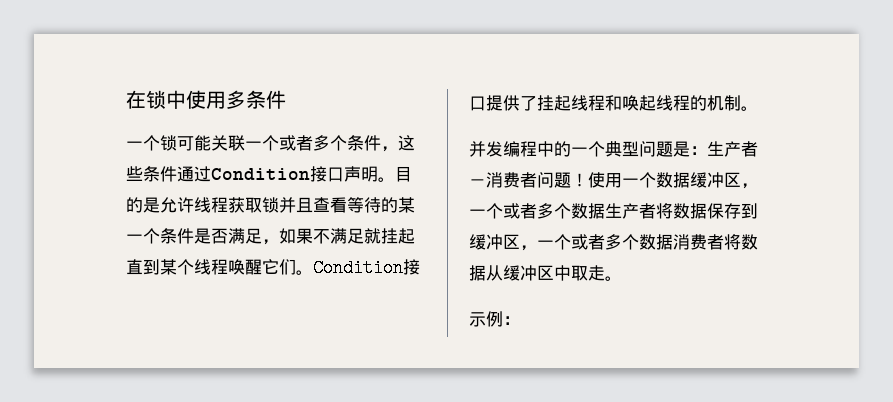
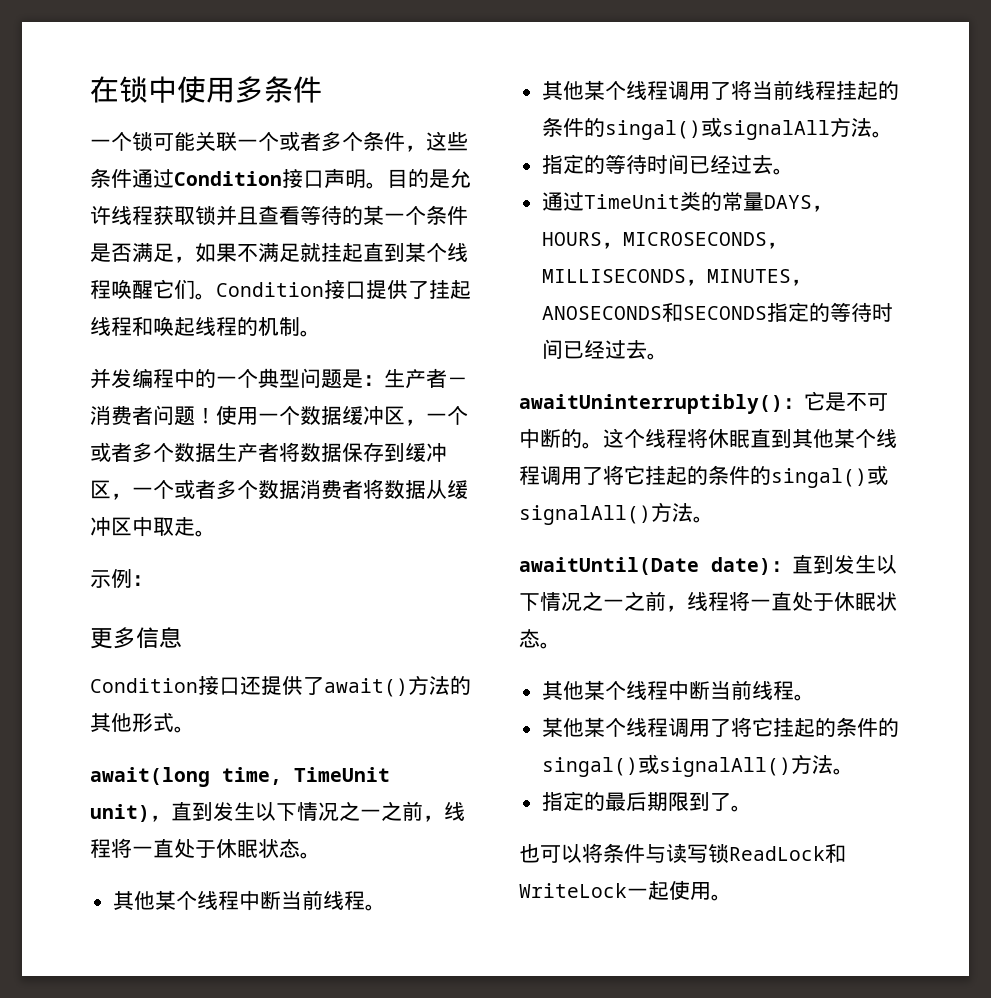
+ 更多信息
+ Condition接口还提供了await()方法的其他形式。
+ await(long time, TimeUnit unit)，直到发生以下情况之一之前，线程将一直处于休眠状态。
+ 其他某个线程中断当前线程。
+ 其他某个线程调用了将当前线程挂起的条件的singal()或signalAll方法。
+ 指定的等待时间已经过去。
+ 通过TimeUnit类的常量DAYS，HOURS，MICROSECONDS，MILLISECONDS，MINUTES，ANOSECONDS和SECONDS指定的等待时间已经过去。
+ awaitUninterruptibly()：它是不可中断的。这个线程将休眠直到其他某个线程调用了将它挂起的条件的singal()或signalAll()方法。
+ awaitUntil(Date date)：直到发生以下情况之一之前，线程将一直处于休眠状态。
+ 其他某个线程中断当前线程。
+ 某他某个线程调用了将它挂起的条件的singal()或signalAll()方法。
+ 指定的最后期限到了。
+ 也可以将条件与读写锁ReadLock和WriteLock一起使用。

